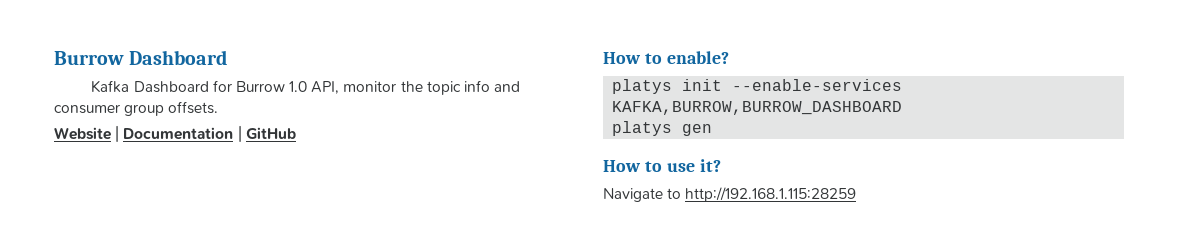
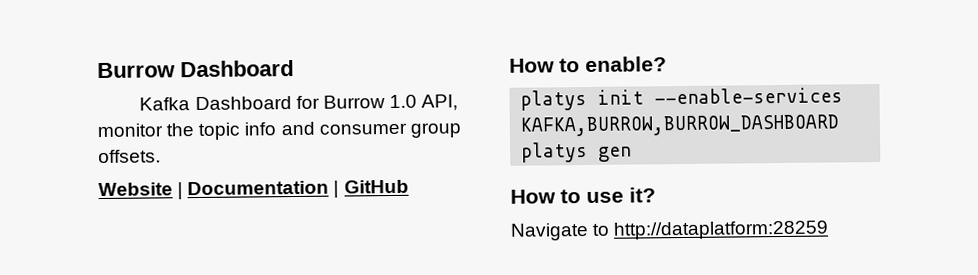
- Navigate to http://192.168.1.115:28259
+ Navigate to http://dataplatform:28259

